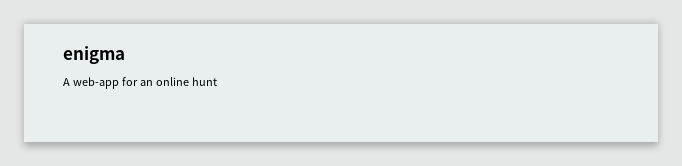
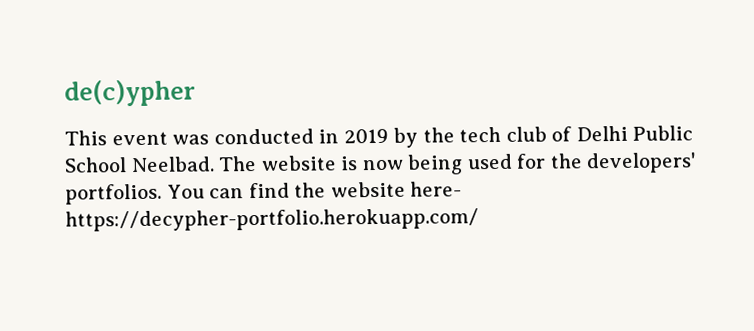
- enigma
- A web-app for an online hunt
+ de(c)ypher
+ This event was conducted in 2019 by the tech club of Delhi Public School Neelbad. The website is now being used for the developers' portfolios. You can find the website here- https://decypher-portfolio.herokuapp.com/

